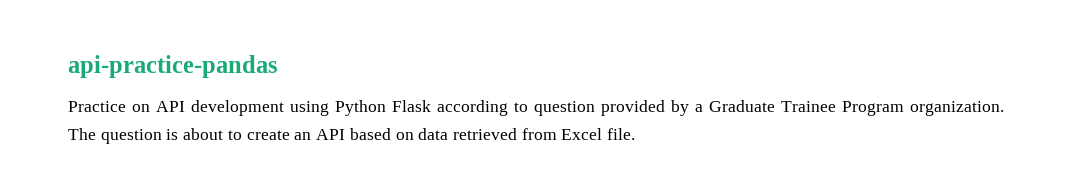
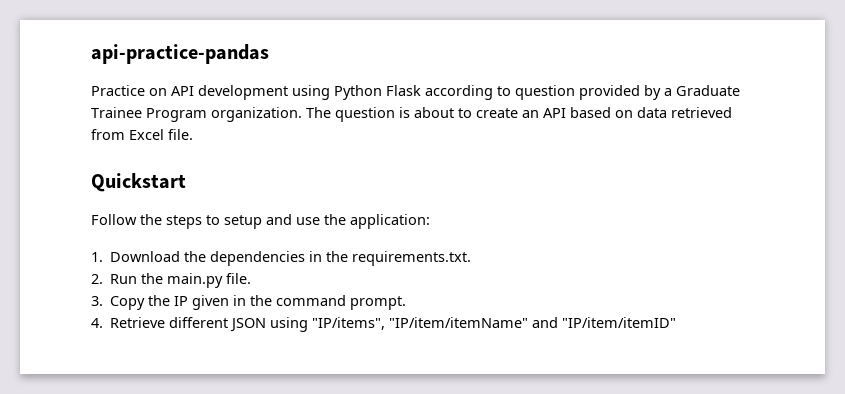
+ Quickstart
+ Follow the steps to setup and use the application:
+ 1. Download the dependencies in the requirements.txt.
+ 2. Run the main.py file.
+ 3. Copy the IP given in the command prompt.
+ 4. Retrieve different JSON using "IP/items", "IP/item/itemName" and "IP/item/itemID"

